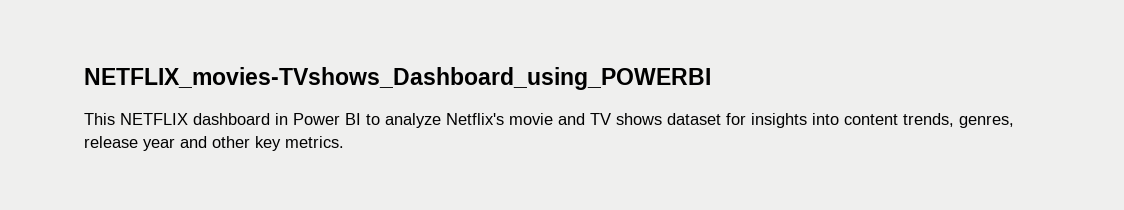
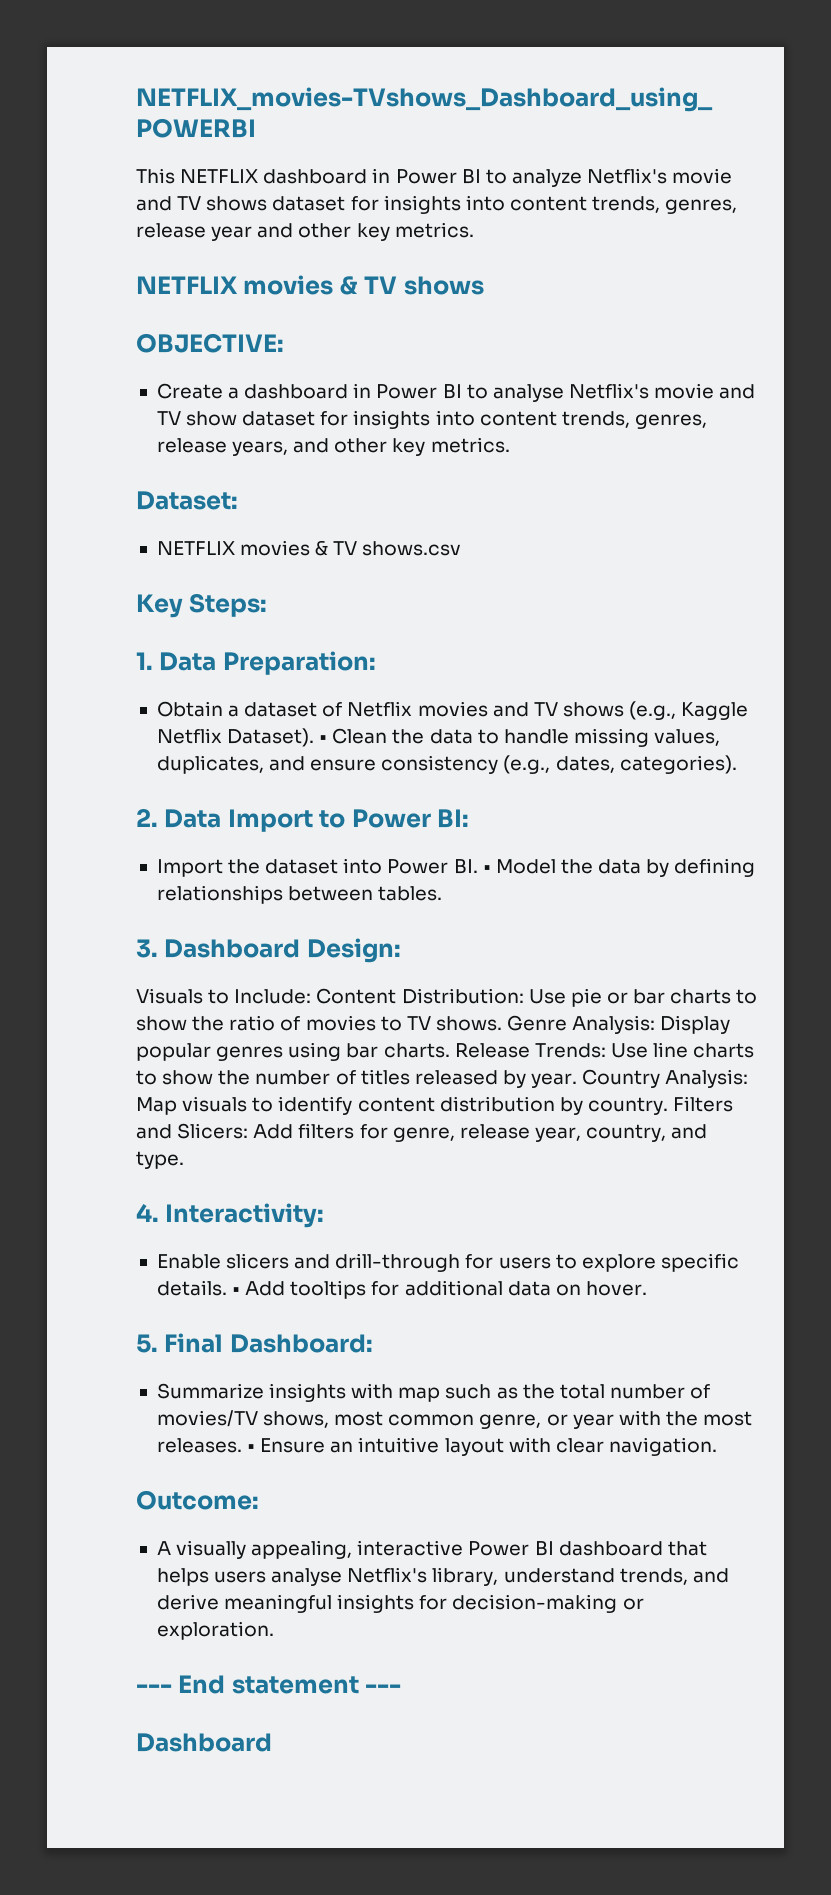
+ NETFLIX movies & TV shows
+ OBJECTIVE:
+ Create a dashboard in Power BI to analyse Netflix's movie and TV show dataset for insights into content trends, genres, release years, and other key metrics.
+ Dataset:
+ NETFLIX movies & TV shows.csv
+ Key Steps:
+ 1. Data Preparation:
+ Obtain a dataset of Netflix movies and TV shows (e.g., Kaggle Netflix Dataset). • Clean the data to handle missing values, duplicates, and ensure consistency (e.g., dates, categories).
+ 2. Data Import to Power BI:
+ Import the dataset into Power BI. • Model the data by defining relationships between tables.
+ 3. Dashboard Design:
+ Visuals to Include: Content Distribution: Use pie or bar charts to show the ratio of movies to TV shows. Genre Analysis: Display popular genres using bar charts. Release Trends: Use line charts to show the number of titles released by year. Country Analysis: Map visuals to identify content distribution by country. Filters and Slicers: Add filters for genre, release year, country, and type.
+ 4. Interactivity:
+ Enable slicers and drill-through for users to explore specific details. • Add tooltips for additional data on hover.
+ 5. Final Dashboard:
+ Summarize insights with map such as the total number of movies/TV shows, most common genre, or year with the most releases. • Ensure an intuitive layout with clear navigation.
+ Outcome:
+ A visually appealing, interactive Power BI dashboard that helps users analyse Netflix's library, understand trends, and derive meaningful insights for decision-making or exploration.
+ --- End statement ---
+ Dashboard

